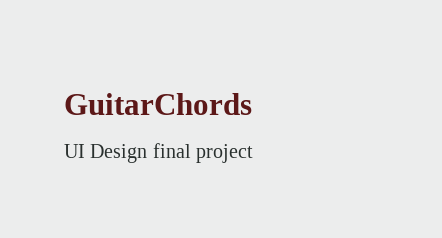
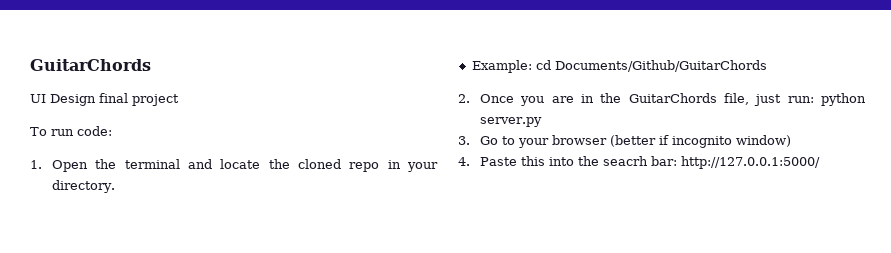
+ To run code:
+ 1. Open the terminal and locate the cloned repo in your directory.
+ Example: cd Documents/Github/GuitarChords
+ 2. Once you are in the GuitarChords file, just run: python server.py
+ 3. Go to your browser (better if incognito window)
+ 4. Paste this into the seacrh bar: http://127.0.0.1:5000/

